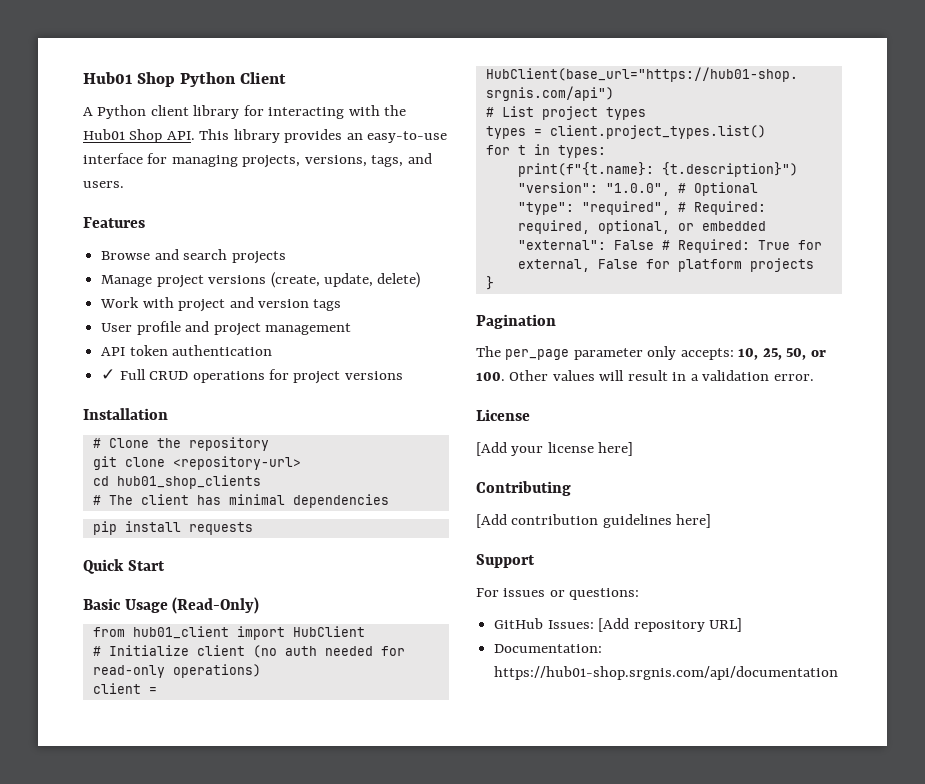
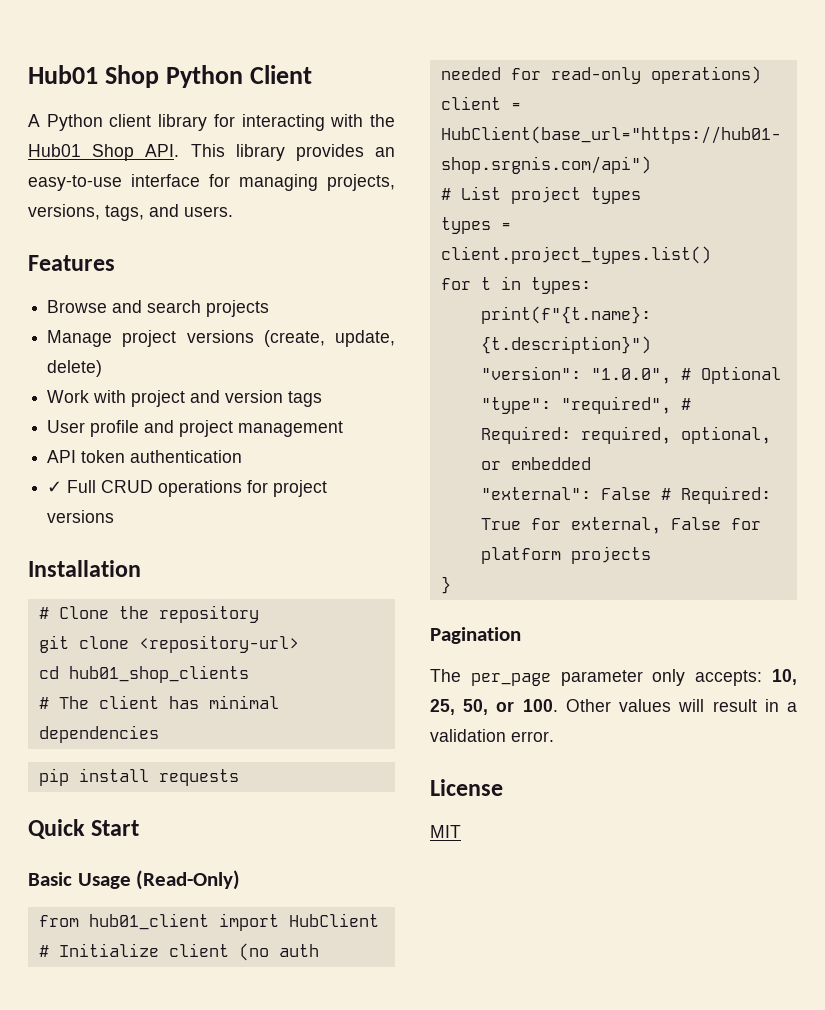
- [Add your license here]
- Contributing
- [Add contribution guidelines here]
- Support
- For issues or questions:
- GitHub Issues: [Add repository URL]
- Documentation: https://hub01-shop.srgnis.com/api/documentation
+ MIT

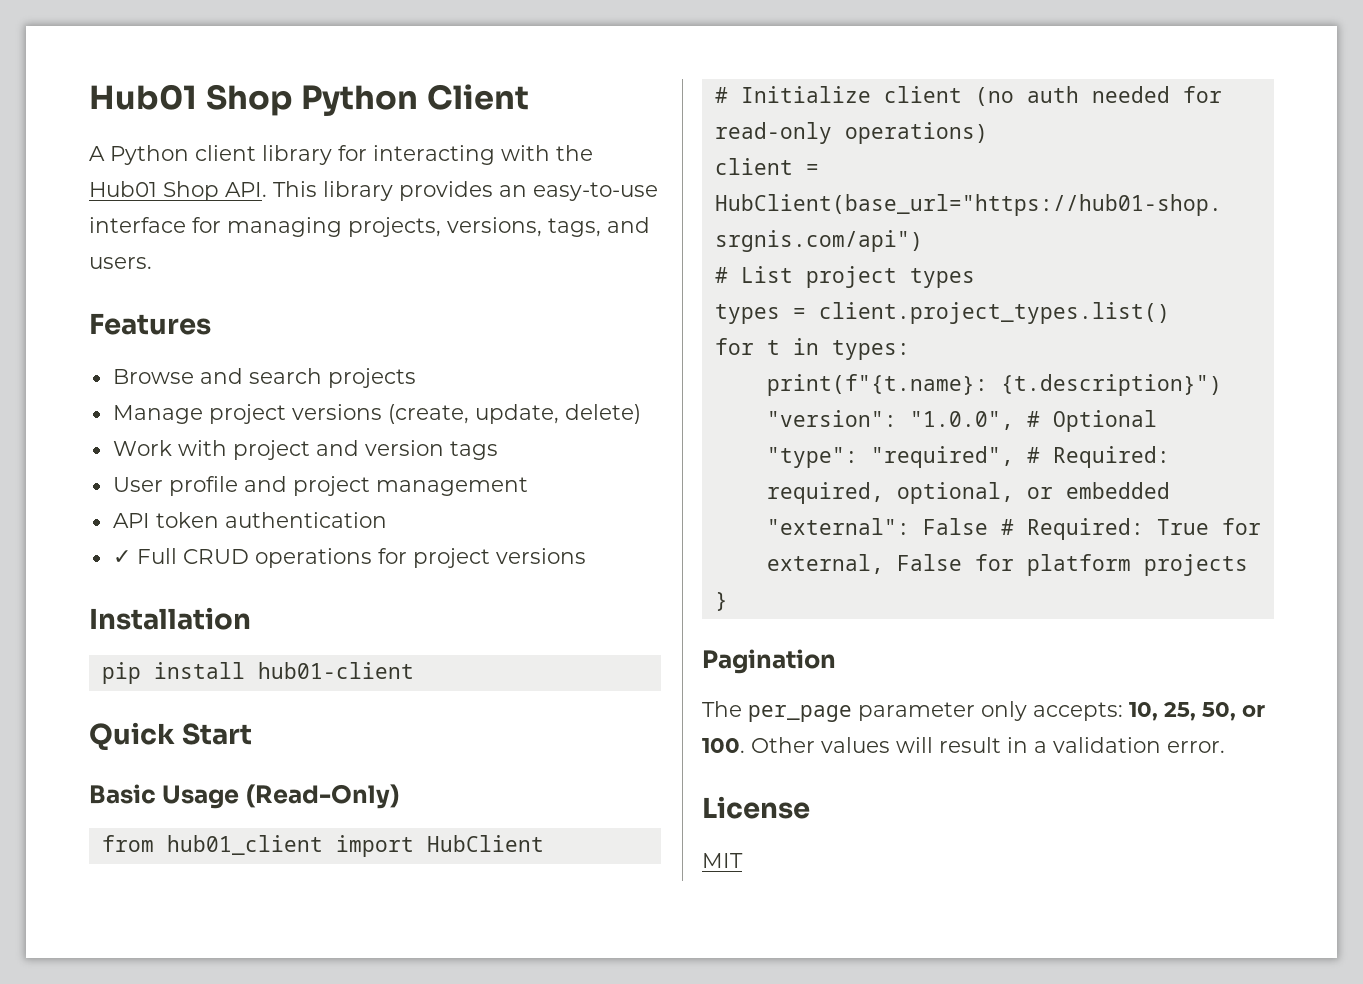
- # Clone the repository
- git clone <repository-url>
- cd hub01_shop_clients
- # The client has minimal dependencies
- pip install requests
+ pip install hub01-client

